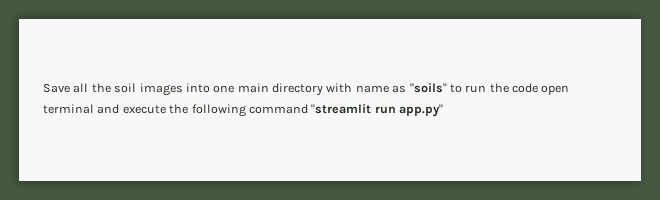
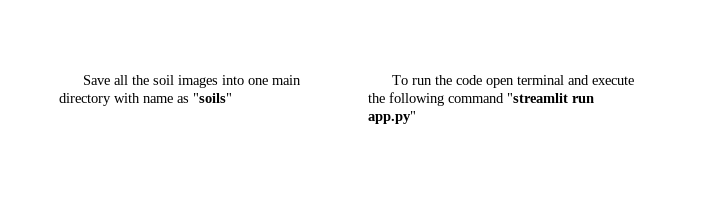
- Save all the soil images into one main directory with name as "soils" to run the code open terminal and execute the following command "streamlit run app.py"
+ Save all the soil images into one main directory with name as "soils"
+ To run the code open terminal and execute the following command "streamlit run app.py"

